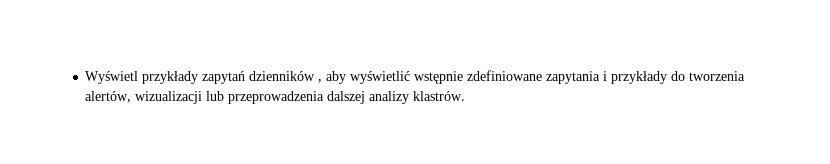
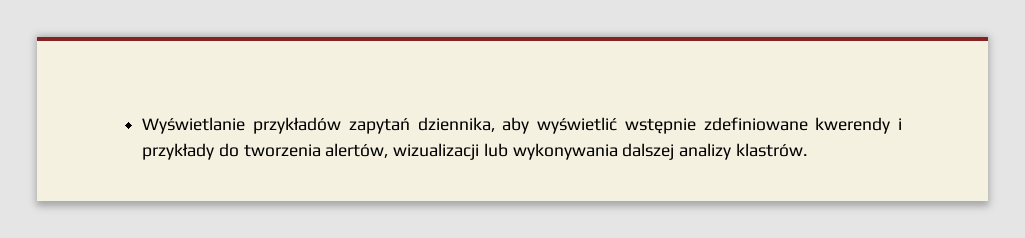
- Wyświetl przykłady zapytań dzienników , aby wyświetlić wstępnie zdefiniowane zapytania i przykłady do tworzenia alertów, wizualizacji lub przeprowadzenia dalszej analizy klastrów.
+ Wyświetlanie przykładów zapytań dziennika, aby wyświetlić wstępnie zdefiniowane kwerendy i przykłady do tworzenia alertów, wizualizacji lub wykonywania dalszej analizy klastrów.

